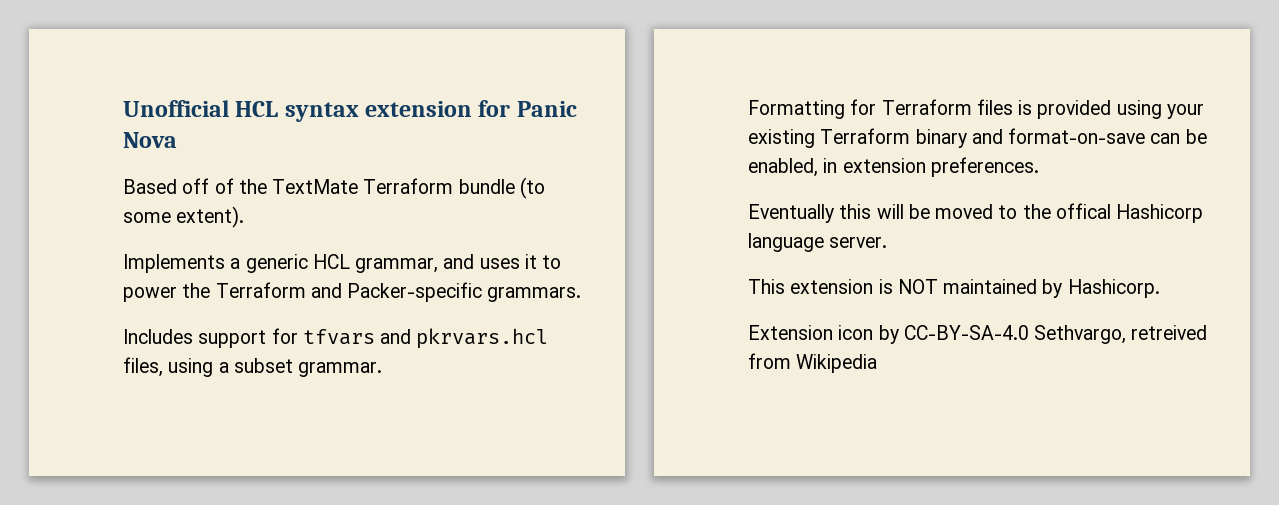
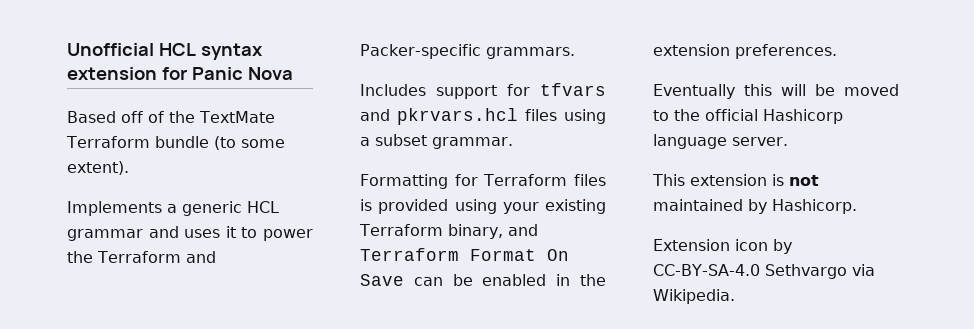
- Implements a generic HCL grammar, and uses it to power the Terraform and Packer-specific grammars.
+ Implements a generic HCL grammar and uses it to power the Terraform and Packer-specific grammars.
- Includes support for tfvars and pkrvars.hcl files, using a subset grammar.
+ Includes support for tfvars and pkrvars.hcl files using a subset grammar.
- Formatting for Terraform files is provided using your existing Terraform binary and format-on-save can be enabled, in extension preferences.
+ Formatting for Terraform files is provided using your existing Terraform binary, and Terraform Format On Save can be enabled in the extension preferences.
- Eventually this will be moved to the offical Hashicorp language server.
+ Eventually this will be moved to the official Hashicorp language server.
- This extension is NOT maintained by Hashicorp.
+ This extension is not maintained by Hashicorp.
- Extension icon by CC-BY-SA-4.0 Sethvargo, retreived from Wikipedia
+ Extension icon by CC-BY-SA-4.0 Sethvargo via Wikipedia.

